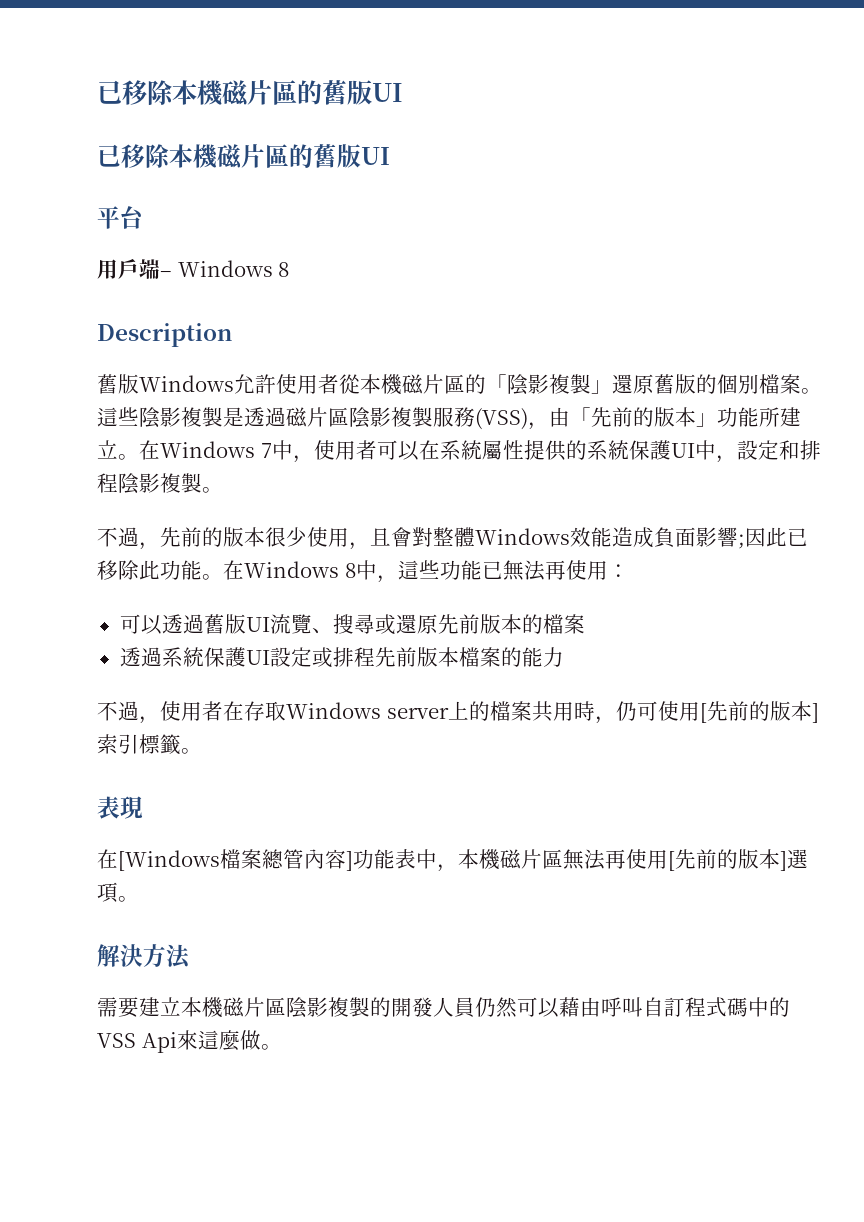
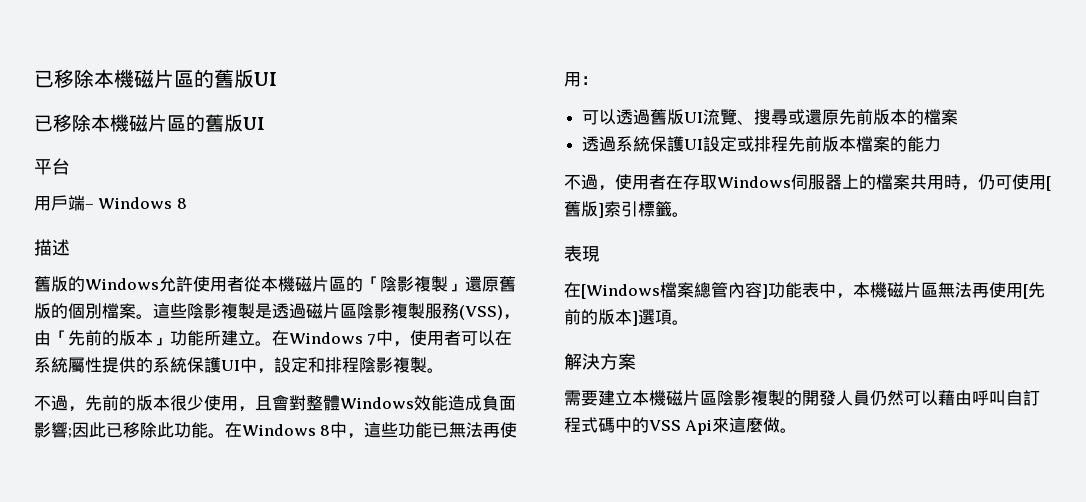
- Description
- 舊版Windows允許使用者從本機磁片區的「陰影複製」還原舊版的個別檔案。
+ 描述
+ 舊版的Windows允許使用者從本機磁片區的「陰影複製」還原舊版的個別檔案。
- 不過，使用者在存取Windows server上的檔案共用時，仍可使用[先前的版本]索引標籤。
+ 不過，使用者在存取Windows伺服器上的檔案共用時，仍可使用[舊版]索引標籤。
- 解決方法
+ 解決方案

